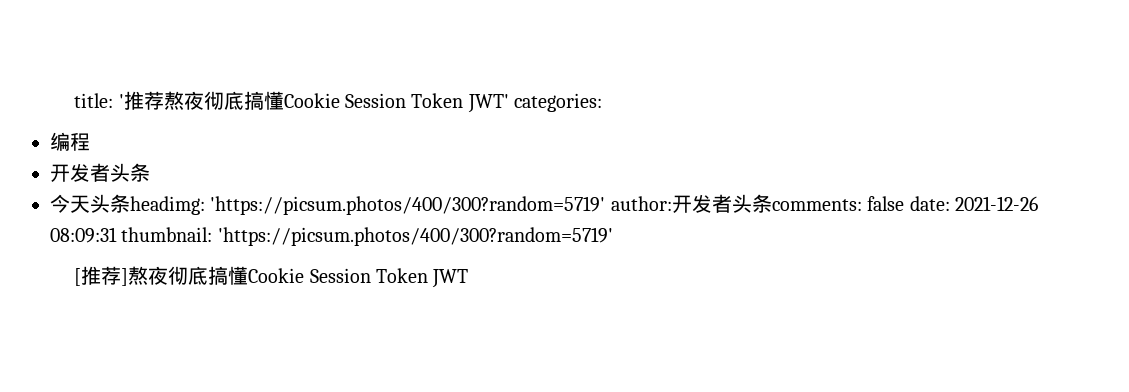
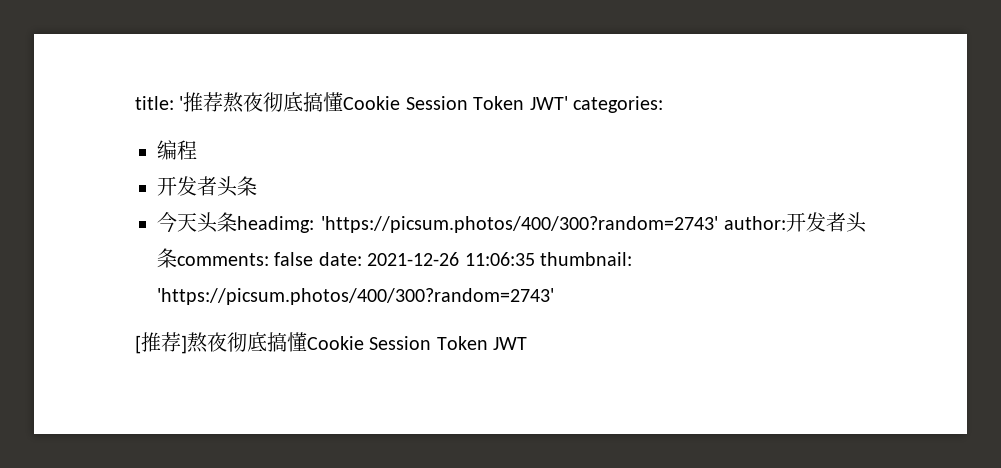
- 今天头条headimg: 'https://picsum.photos/400/300?random=5719' author:开发者头条comments: false date: 2021-12-26 08:09:31 thumbnail: 'https://picsum.photos/400/300?random=5719'
+ 今天头条headimg: 'https://picsum.photos/400/300?random=2743' author:开发者头条comments: false date: 2021-12-26 11:06:35 thumbnail: 'https://picsum.photos/400/300?random=2743'

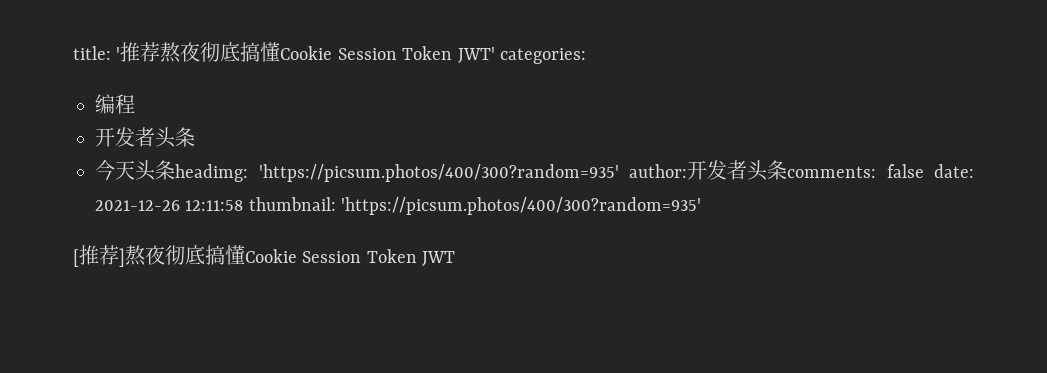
- 今天头条headimg: 'https://picsum.photos/400/300?random=2743' author:开发者头条comments: false date: 2021-12-26 11:06:35 thumbnail: 'https://picsum.photos/400/300?random=2743'
+ 今天头条headimg: 'https://picsum.photos/400/300?random=935' author:开发者头条comments: false date: 2021-12-26 12:11:58 thumbnail: 'https://picsum.photos/400/300?random=935'

